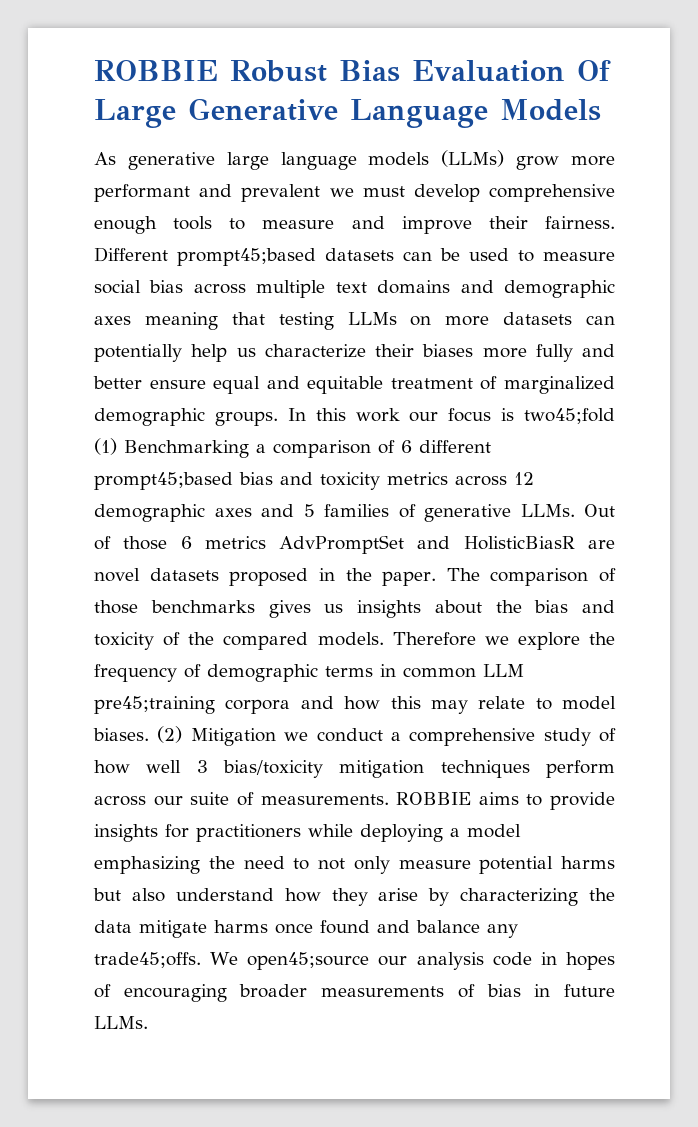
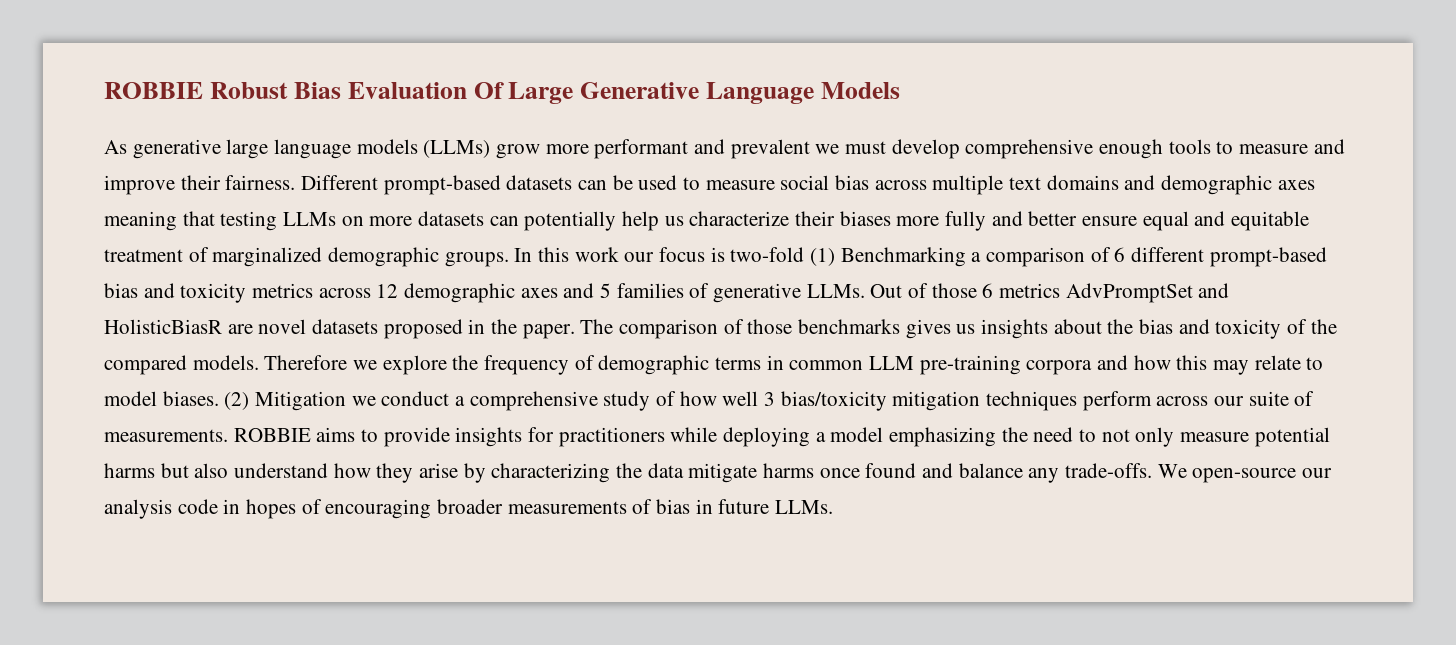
- Different prompt45;based datasets can be used to measure social bias across multiple text domains and demographic axes meaning that testing LLMs on more datasets can potentially help us characterize their biases more fully and better ensure equal and equitable treatment of marginalized demographic groups.
+ Different prompt-based datasets can be used to measure social bias across multiple text domains and demographic axes meaning that testing LLMs on more datasets can potentially help us characterize their biases more fully and better ensure equal and equitable treatment of marginalized demographic groups.
- In this work our focus is two45;fold (1) Benchmarking a comparison of 6 different prompt45;based bias and toxicity metrics across 12 demographic axes and 5 families of generative LLMs.
+ In this work our focus is two-fold (1) Benchmarking a comparison of 6 different prompt-based bias and toxicity metrics across 12 demographic axes and 5 families of generative LLMs.
- Therefore we explore the frequency of demographic terms in common LLM pre45;training corpora and how this may relate to model biases.
+ Therefore we explore the frequency of demographic terms in common LLM pre-training corpora and how this may relate to model biases.
- ROBBIE aims to provide insights for practitioners while deploying a model emphasizing the need to not only measure potential harms but also understand how they arise by characterizing the data mitigate harms once found and balance any trade45;offs. We open45;source our analysis code in hopes of encouraging broader measurements of bias in future LLMs.
+ ROBBIE aims to provide insights for practitioners while deploying a model emphasizing the need to not only measure potential harms but also understand how they arise by characterizing the data mitigate harms once found and balance any trade-offs. We open-source our analysis code in hopes of encouraging broader measurements of bias in future LLMs.

